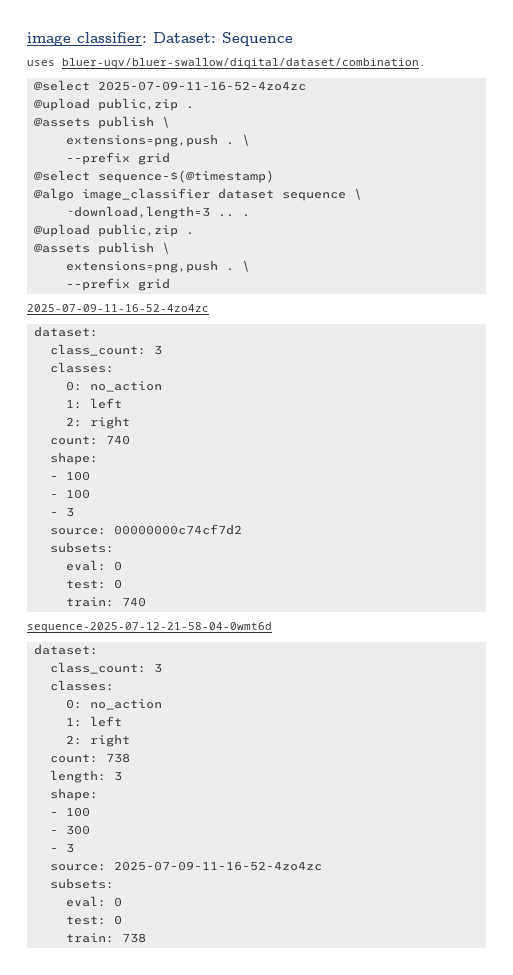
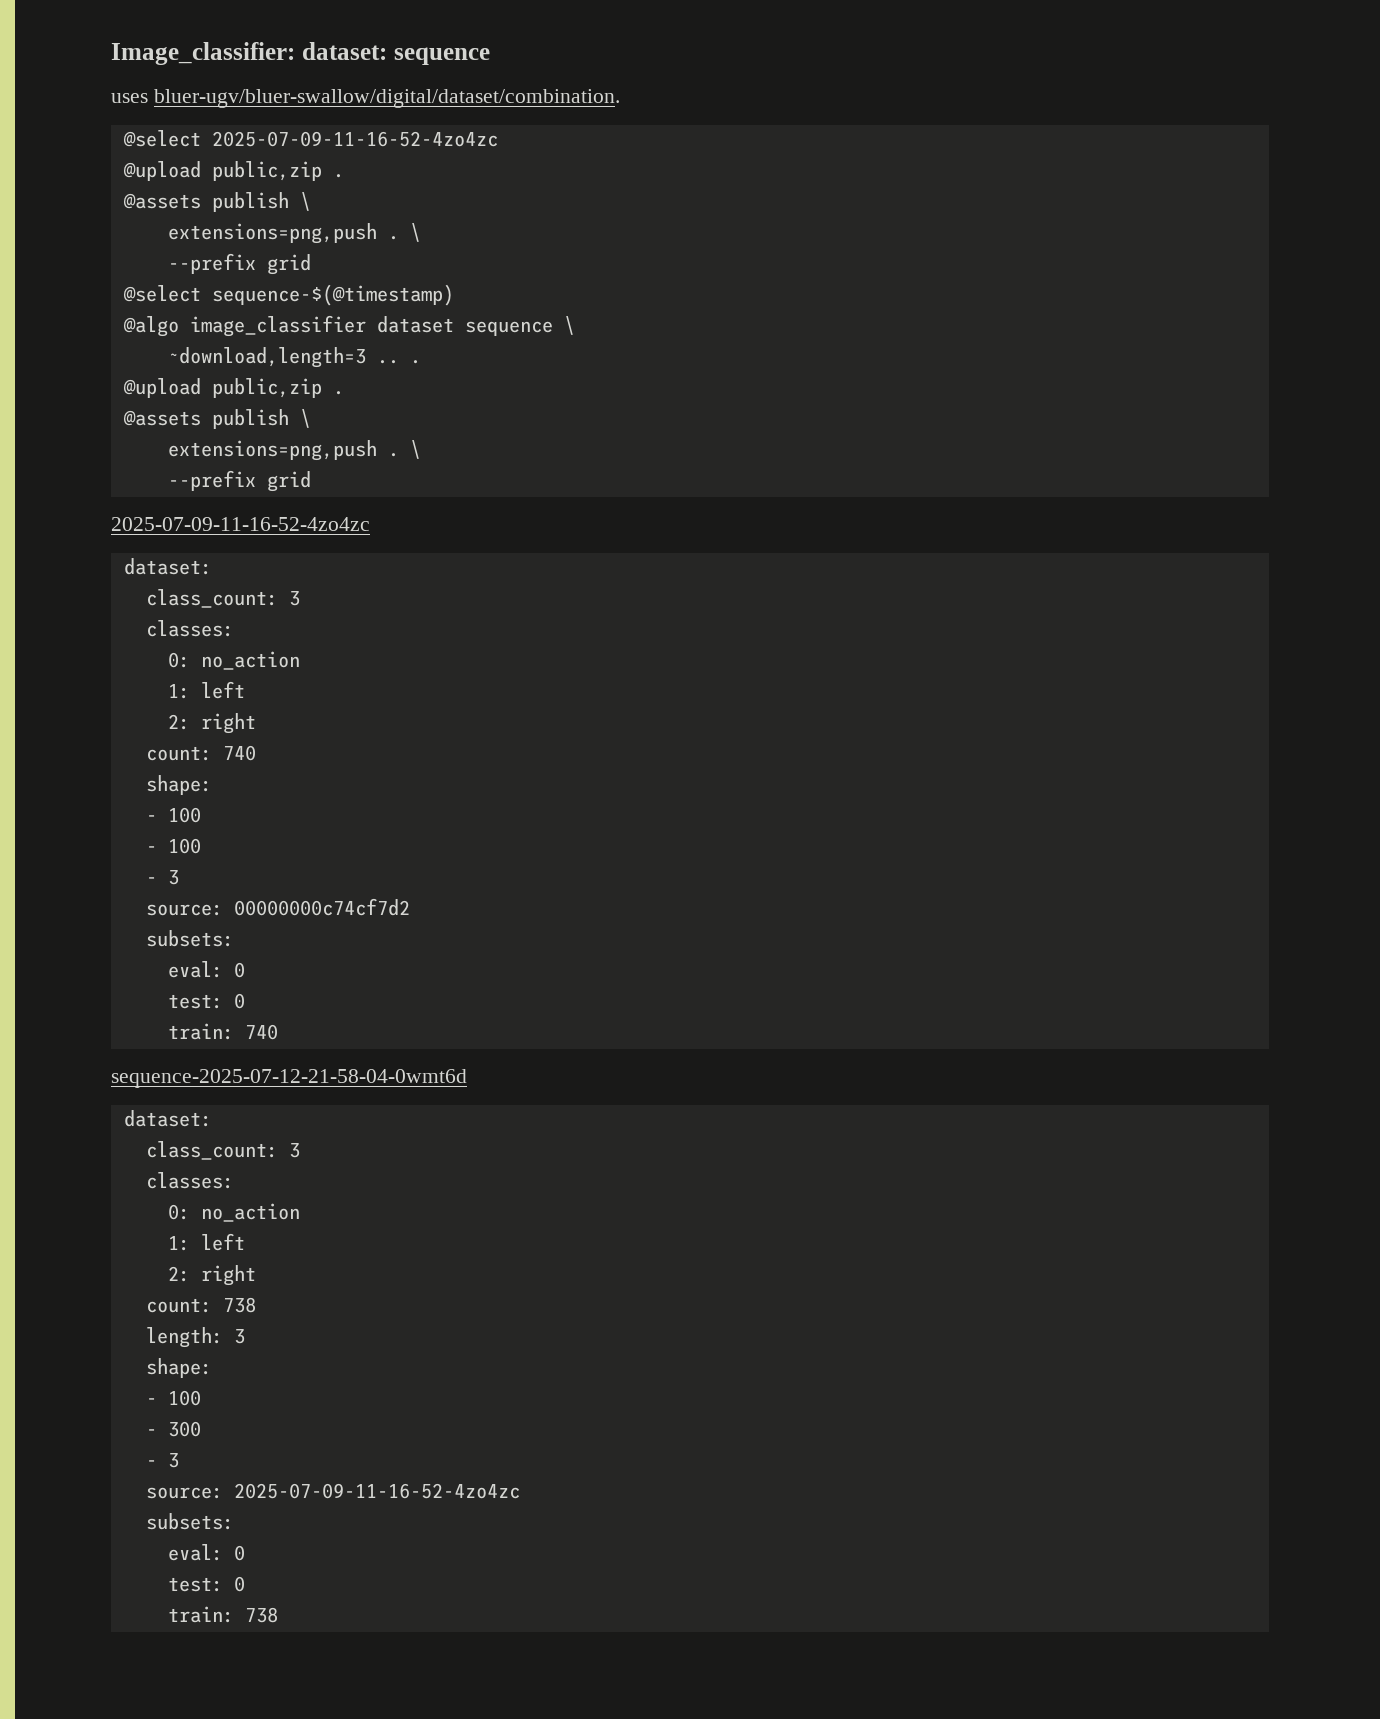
- image classifier: Dataset: Sequence
+ Image_classifier: dataset: sequence

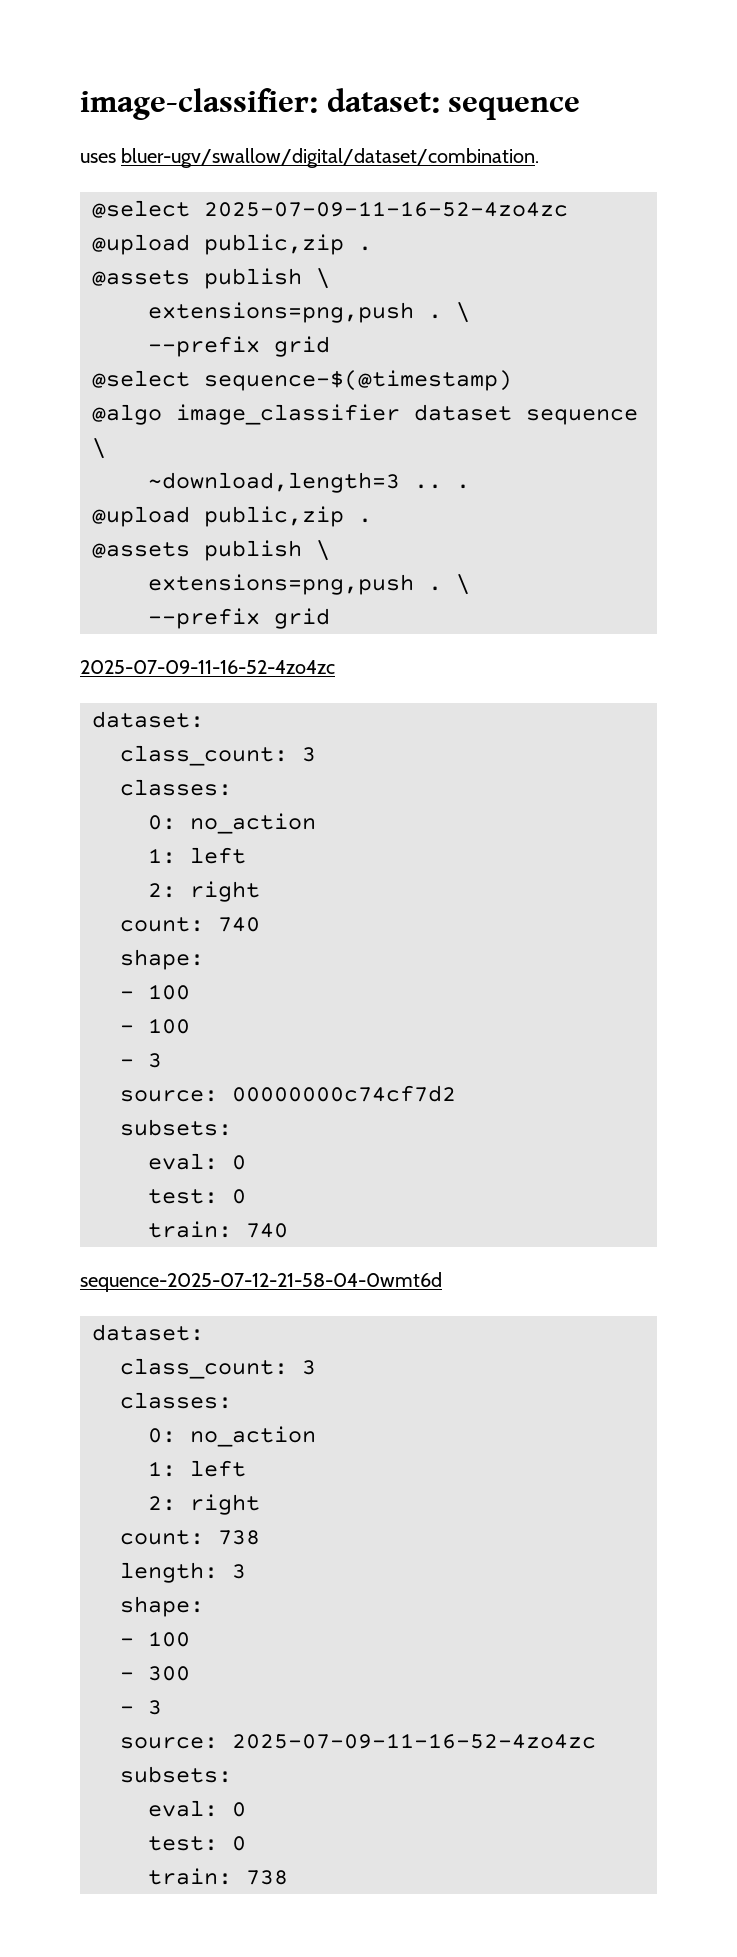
- Image_classifier: dataset: sequence
+ image-classifier: dataset: sequence
- uses bluer-ugv/bluer-swallow/digital/dataset/combination.
+ uses bluer-ugv/swallow/digital/dataset/combination.

